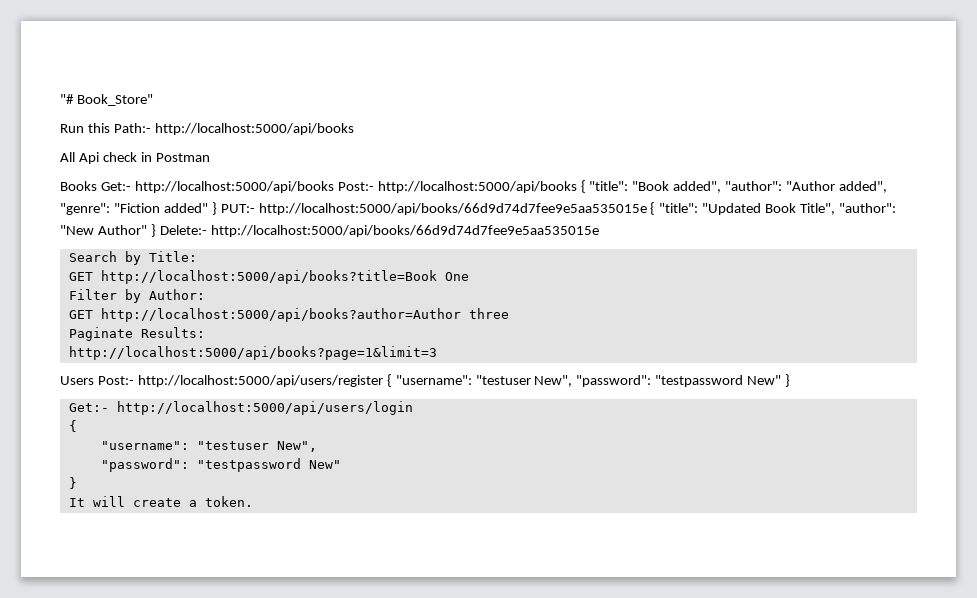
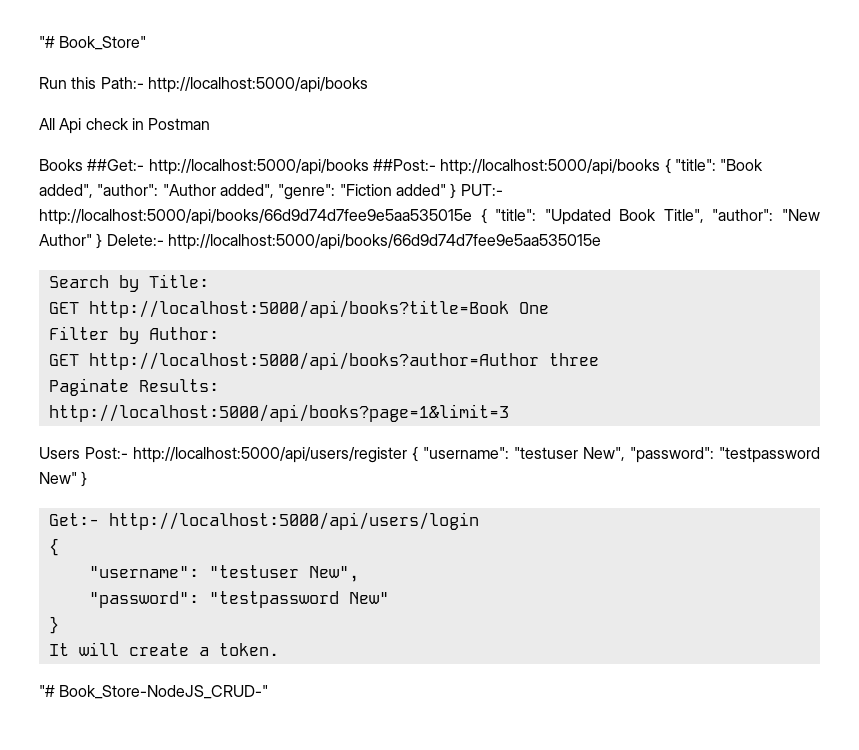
- Books Get:- http://localhost:5000/api/books Post:- http://localhost:5000/api/books { "title": "Book added", "author": "Author added", "genre": "Fiction added" } PUT:- http://localhost:5000/api/books/66d9d74d7fee9e5aa535015e { "title": "Updated Book Title", "author": "New Author" } Delete:- http://localhost:5000/api/books/66d9d74d7fee9e5aa535015e
+ Books ##Get:- http://localhost:5000/api/books ##Post:- http://localhost:5000/api/books { "title": "Book added", "author": "Author added", "genre": "Fiction added" } PUT:- http://localhost:5000/api/books/66d9d74d7fee9e5aa535015e { "title": "Updated Book Title", "author": "New Author" } Delete:- http://localhost:5000/api/books/66d9d74d7fee9e5aa535015e
+ "# Book_Store-NodeJS_CRUD-"

